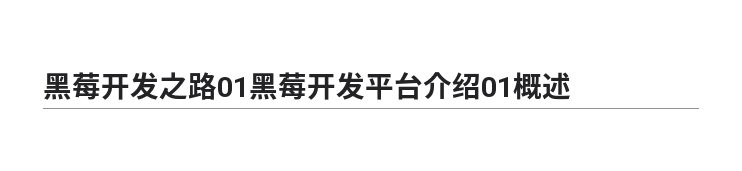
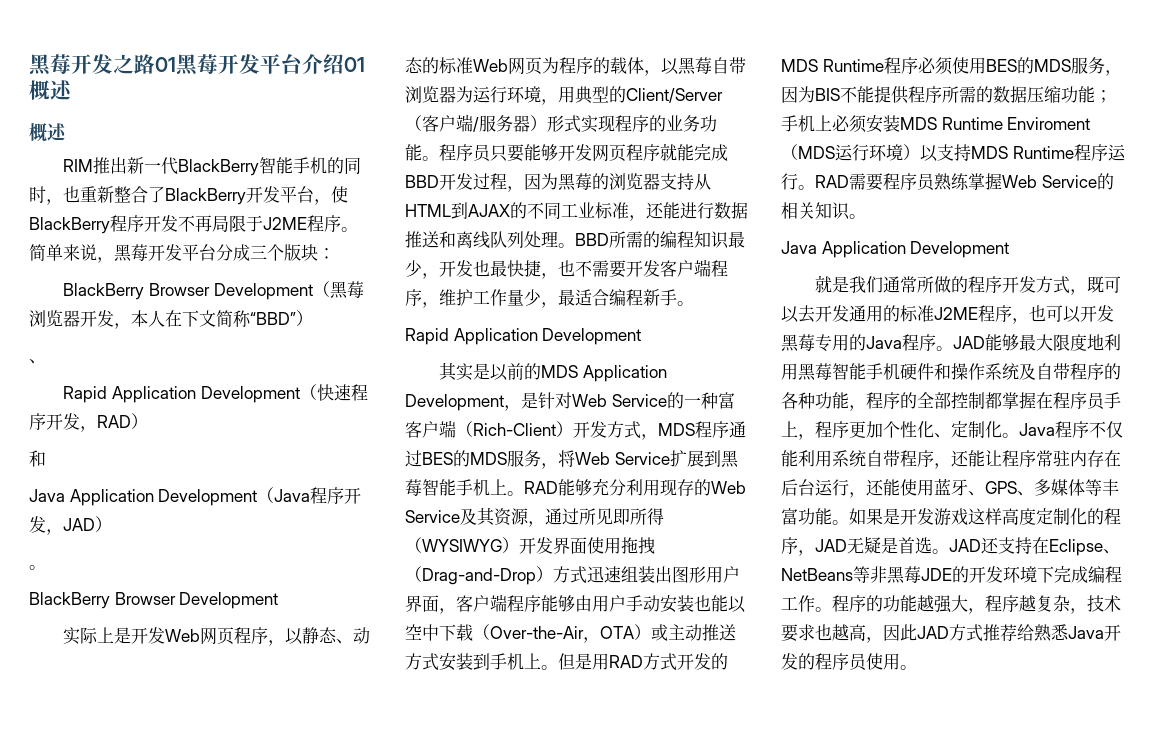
  黑莓开发之路01黑莓开发平台介绍01概述
+ 概述
+ RIM推出新一代BlackBerry智能手机的同时，也重新整合了BlackBerry开发平台，使BlackBerry程序开发不再局限于J2ME程序。简单来说，黑莓开发平台分成三个版块：
+ BlackBerry Browser Development（黑莓浏览器开发，本人在下文简称“BBD”）
+ 、
+ Rapid Application Development（快速程序开发，RAD）
+ 和
+ Java Application Development（Java程序开发，JAD）
+ 。
+ BlackBerry Browser Development
+ 实际上是开发Web网页程序，以静态、动态的标准Web网页为程序的载体，以黑莓自带浏览器为运行环境，用典型的Client/Server（客户端/服务器）形式实现程序的业务功能。程序员只要能够开发网页程序就能完成BBD开发过程，因为黑莓的浏览器支持从HTML到AJAX的不同工业标准，还能进行数据推送和离线队列处理。BBD所需的编程知识最少，开发也最快捷，也不需要开发客户端程序，维护工作量少，最适合编程新手。
+ Rapid Application Development
+ 其实是以前的MDS Application Development，是针对Web Service的一种富客户端（Rich-Client）开发方式，MDS程序通过BES的MDS服务，将Web Service扩展到黑莓智能手机上。RAD能够充分利用现存的Web Service及其资源，通过所见即所得（WYSIWYG）开发界面使用拖拽（Drag-and-Drop）方式迅速组装出图形用户界面，客户端程序能够由用户手动安装也能以空中下载（Over-the-Air，OTA）或主动推送方式安装到手机上。但是用RAD方式开发的MDS Runtime程序必须使用BES的MDS服务，因为BIS不能提供程序所需的数据压缩功能；手机上必须安装MDS Runtime Enviroment（MDS运行环境）以支持MDS Runtime程序运行。RAD需要程序员熟练掌握Web Service的相关知识。
+ Java Application Development
+ 就是我们通常所做的程序开发方式，既可以去开发通用的标准J2ME程序，也可以开发黑莓专用的Java程序。JAD能够最大限度地利用黑莓智能手机硬件和操作系统及自带程序的各种功能，程序的全部控制都掌握在程序员手上，程序更加个性化、定制化。Java程序不仅能利用系统自带程序，还能让程序常驻内存在后台运行，还能使用蓝牙、GPS、多媒体等丰富功能。如果是开发游戏这样高度定制化的程序，JAD无疑是首选。JAD还支持在Eclipse、NetBeans等非黑莓JDE的开发环境下完成编程工作。程序的功能越强大，程序越复杂，技术要求也越高，因此JAD方式推荐给熟悉Java开发的程序员使用。

